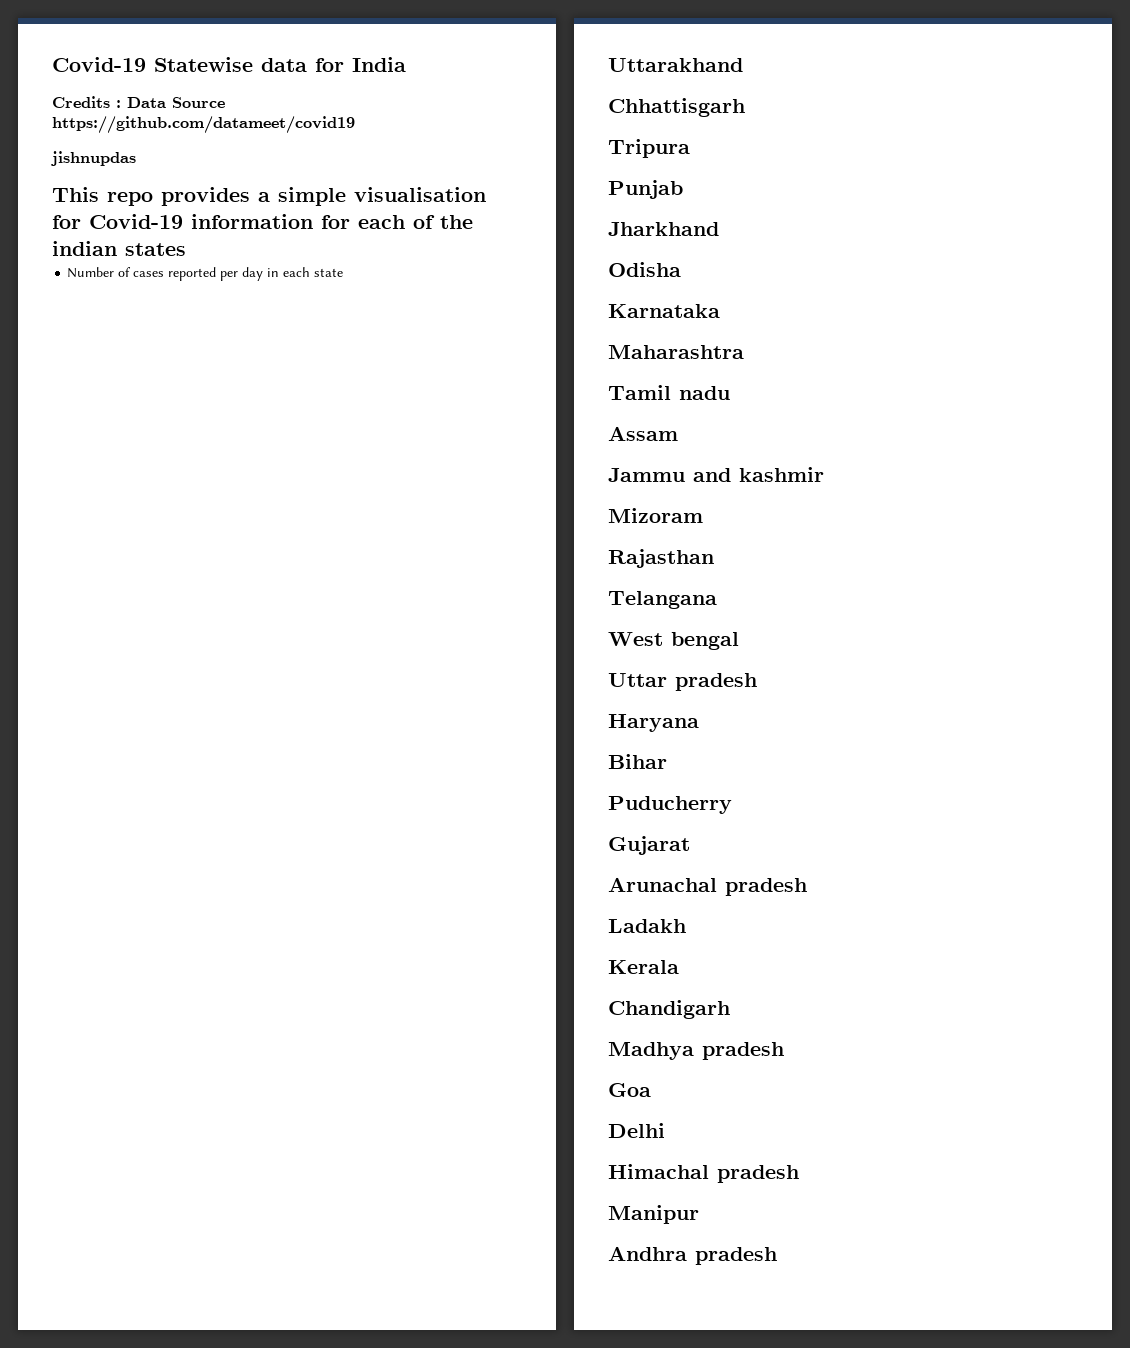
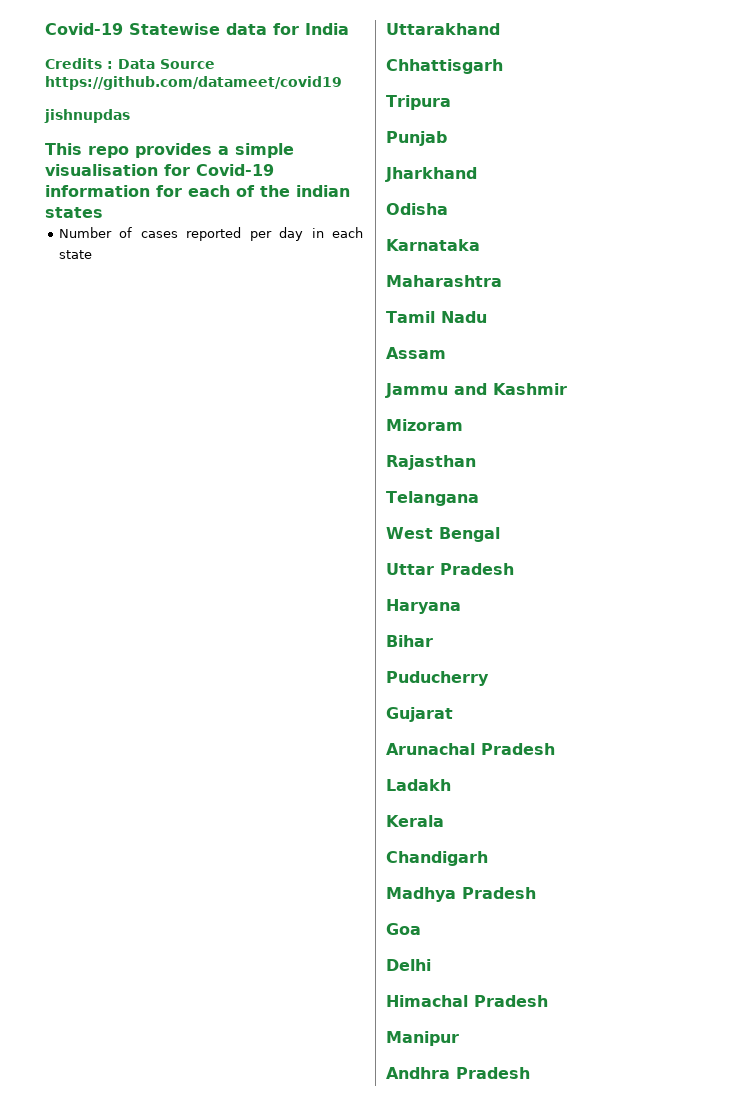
- Tamil nadu
+ Tamil Nadu
- Jammu and kashmir
+ Jammu and Kashmir
- West bengal
+ West Bengal
- Uttar pradesh
+ Uttar Pradesh
- Arunachal pradesh
+ Arunachal Pradesh
- Madhya pradesh
+ Madhya Pradesh
- Himachal pradesh
+ Himachal Pradesh
- Andhra pradesh
+ Andhra Pradesh

